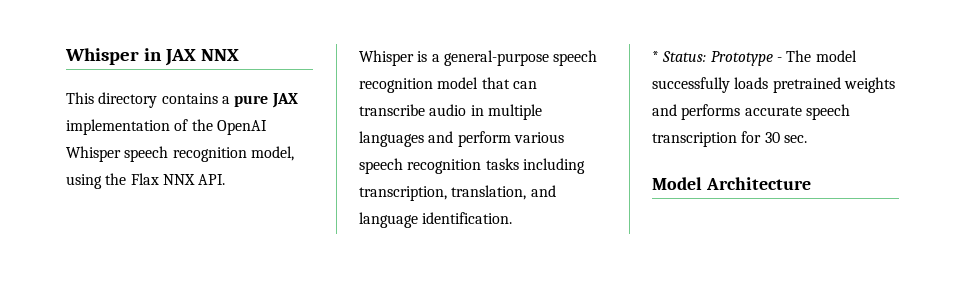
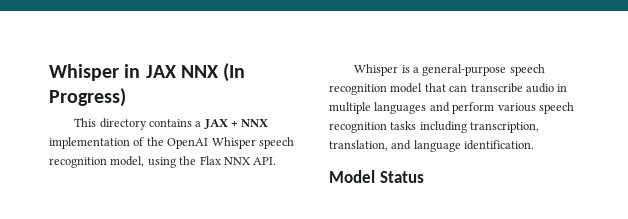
- Whisper in JAX NNX
+ Whisper in JAX NNX (In Progress)
- This directory contains a pure JAX implementation of the OpenAI Whisper speech recognition model, using the Flax NNX API.
+ This directory contains a JAX + NNX implementation of the OpenAI Whisper speech recognition model, using the Flax NNX API.
- * Status: Prototype - The model successfully loads pretrained weights and performs accurate speech transcription for 30 sec.
- Model Architecture
+ Model Status

